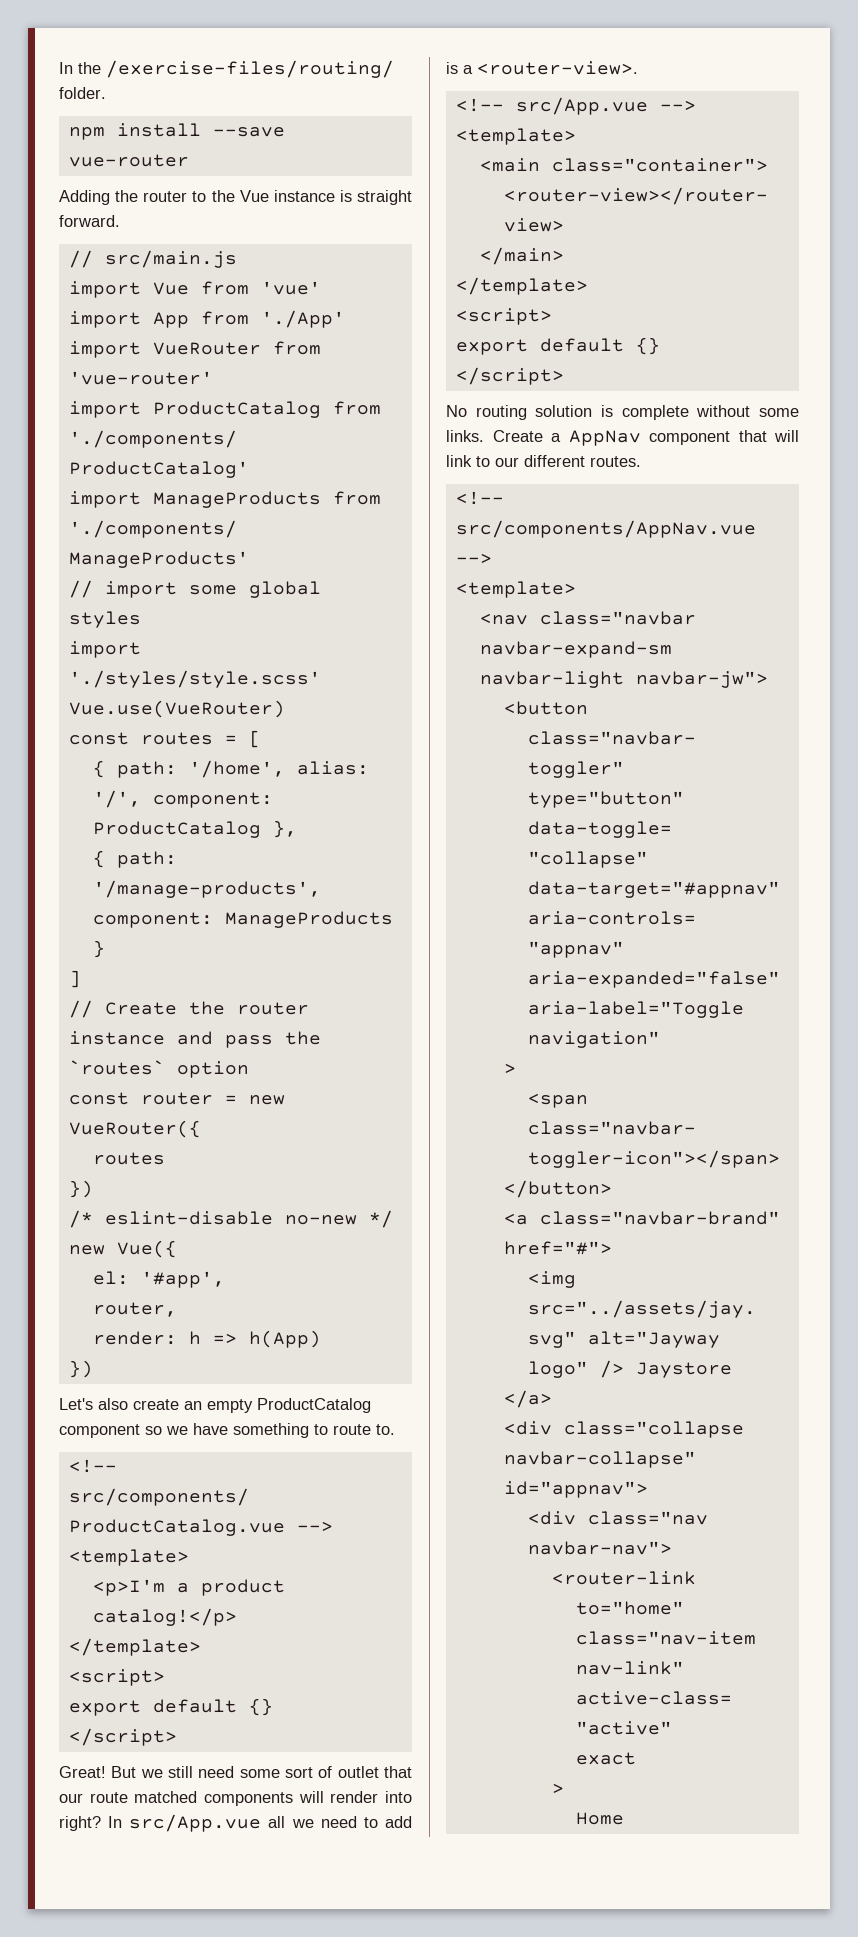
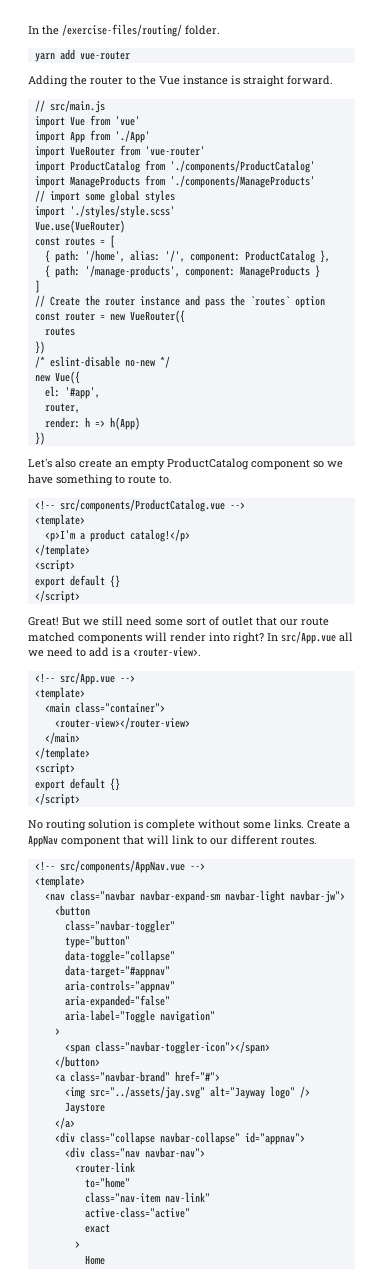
- npm install --save vue-router
+ yarn add vue-router

